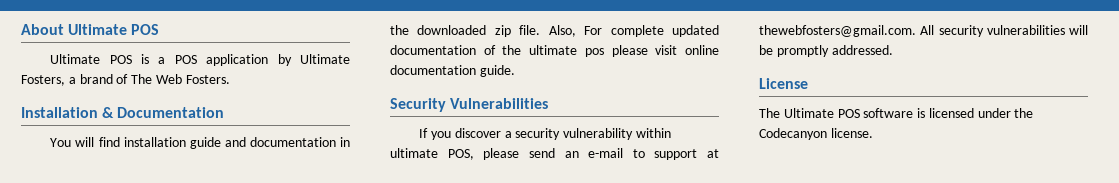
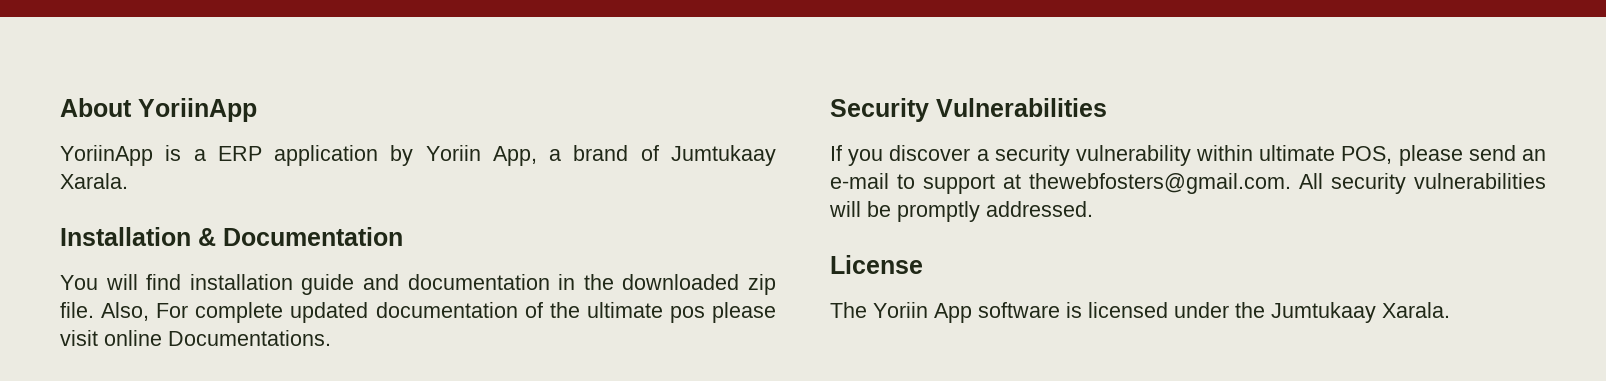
- About Ultimate POS
- Ultimate POS is a POS application by Ultimate Fosters, a brand of The Web Fosters.
+ About YoriinApp
+ YoriinApp is a ERP application by Yoriin App, a brand of Jumtukaay Xarala.
- Also, For complete updated documentation of the ultimate pos please visit online documentation guide.
+ Also, For complete updated documentation of the ultimate pos please visit online Documentations.
- The Ultimate POS software is licensed under the Codecanyon license.
+ The Yoriin App software is licensed under the Jumtukaay Xarala.

